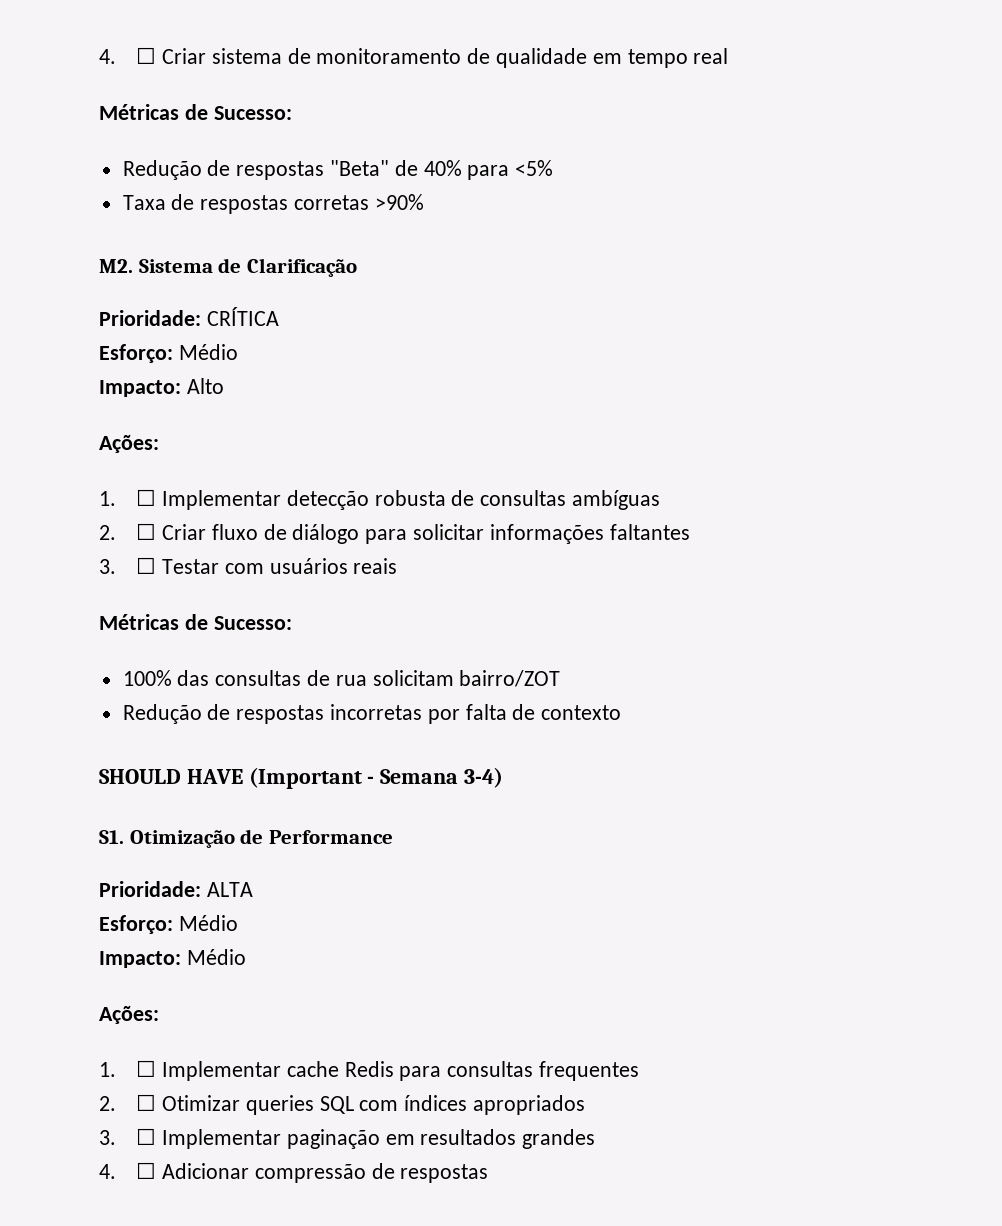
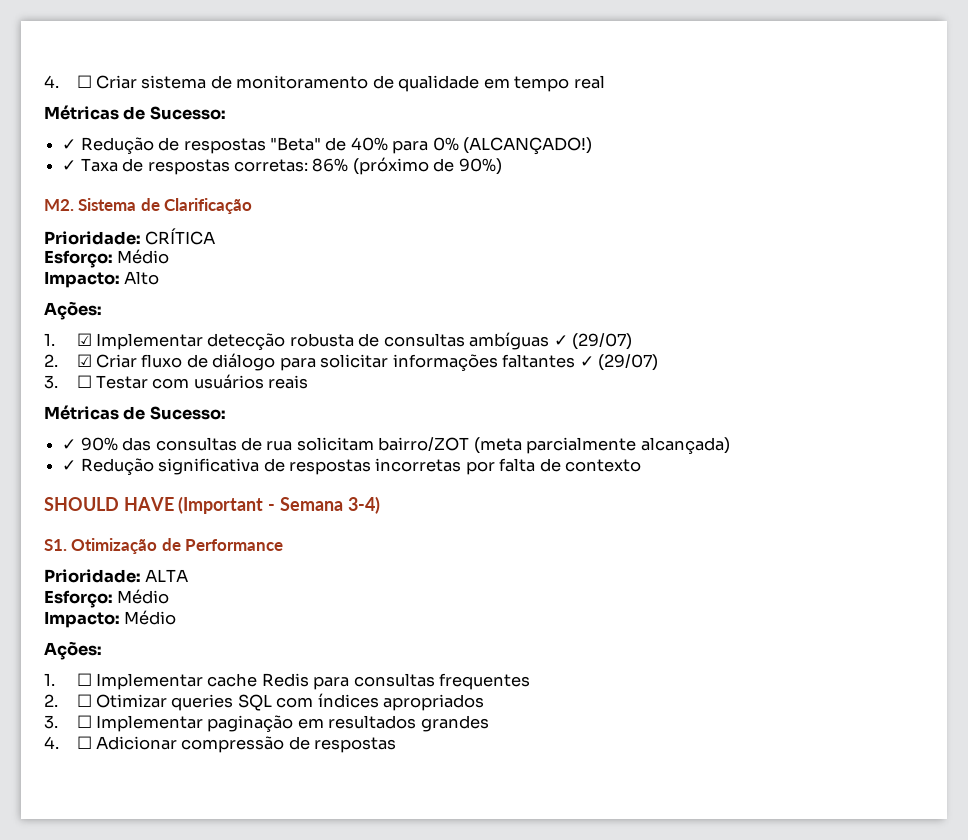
- Redução de respostas "Beta" de 40% para <5%
- Taxa de respostas corretas >90%
+ ✓ Redução de respostas "Beta" de 40% para 0% (ALCANÇADO!)
+ ✓ Taxa de respostas corretas: 86% (próximo de 90%)
- 1. ☐ Implementar detecção robusta de consultas ambíguas
- 2. ☐ Criar fluxo de diálogo para solicitar informações faltantes
+ 1. ☑ Implementar detecção robusta de consultas ambíguas ✓ (29/07)
+ 2. ☑ Criar fluxo de diálogo para solicitar informações faltantes ✓ (29/07)
- 100% das consultas de rua solicitam bairro/ZOT
- Redução de respostas incorretas por falta de contexto
+ ✓ 90% das consultas de rua solicitam bairro/ZOT (meta parcialmente alcançada)
+ ✓ Redução significativa de respostas incorretas por falta de contexto

